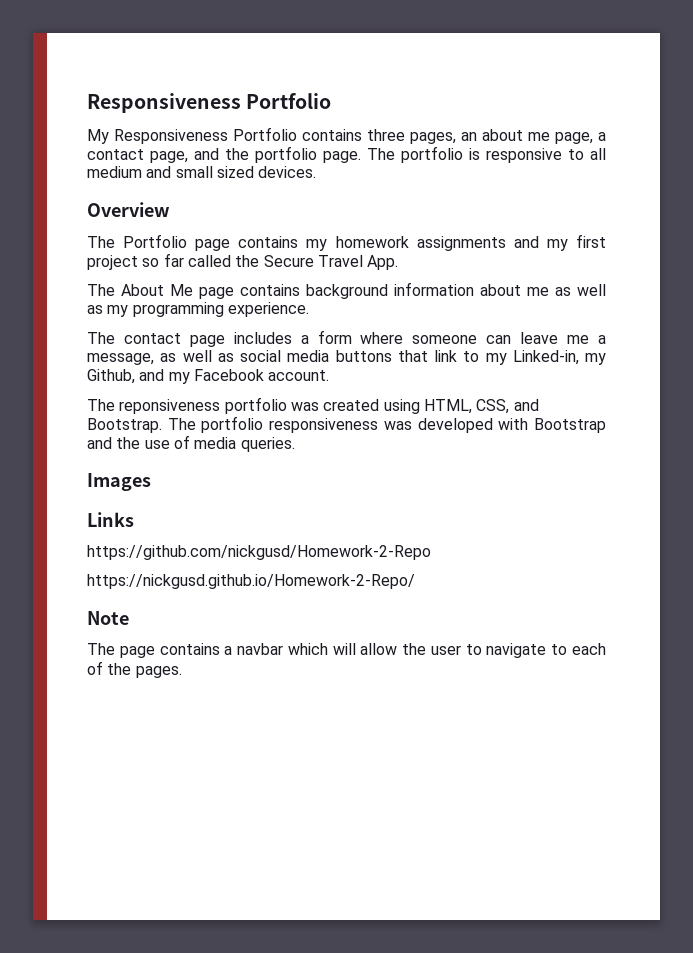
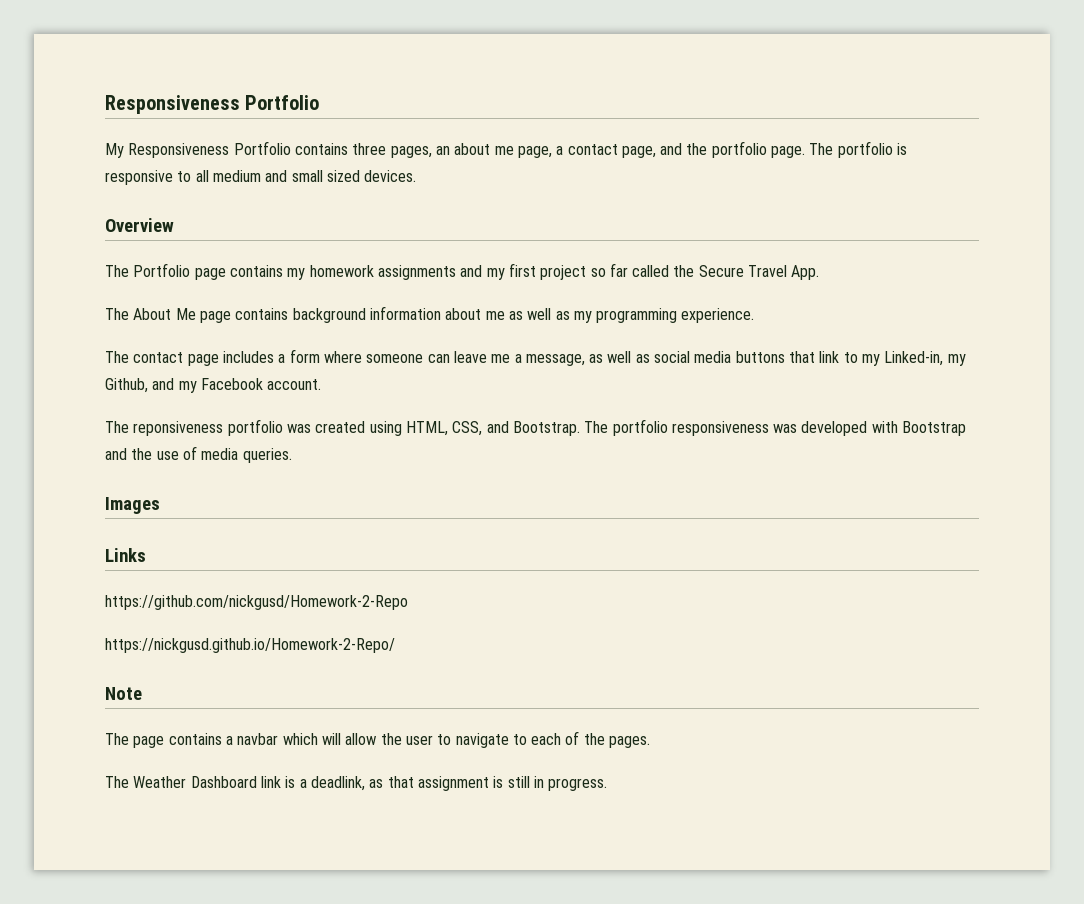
+ The Weather Dashboard link is a deadlink, as that assignment is still in progress.

